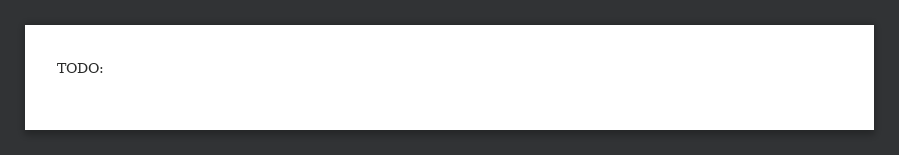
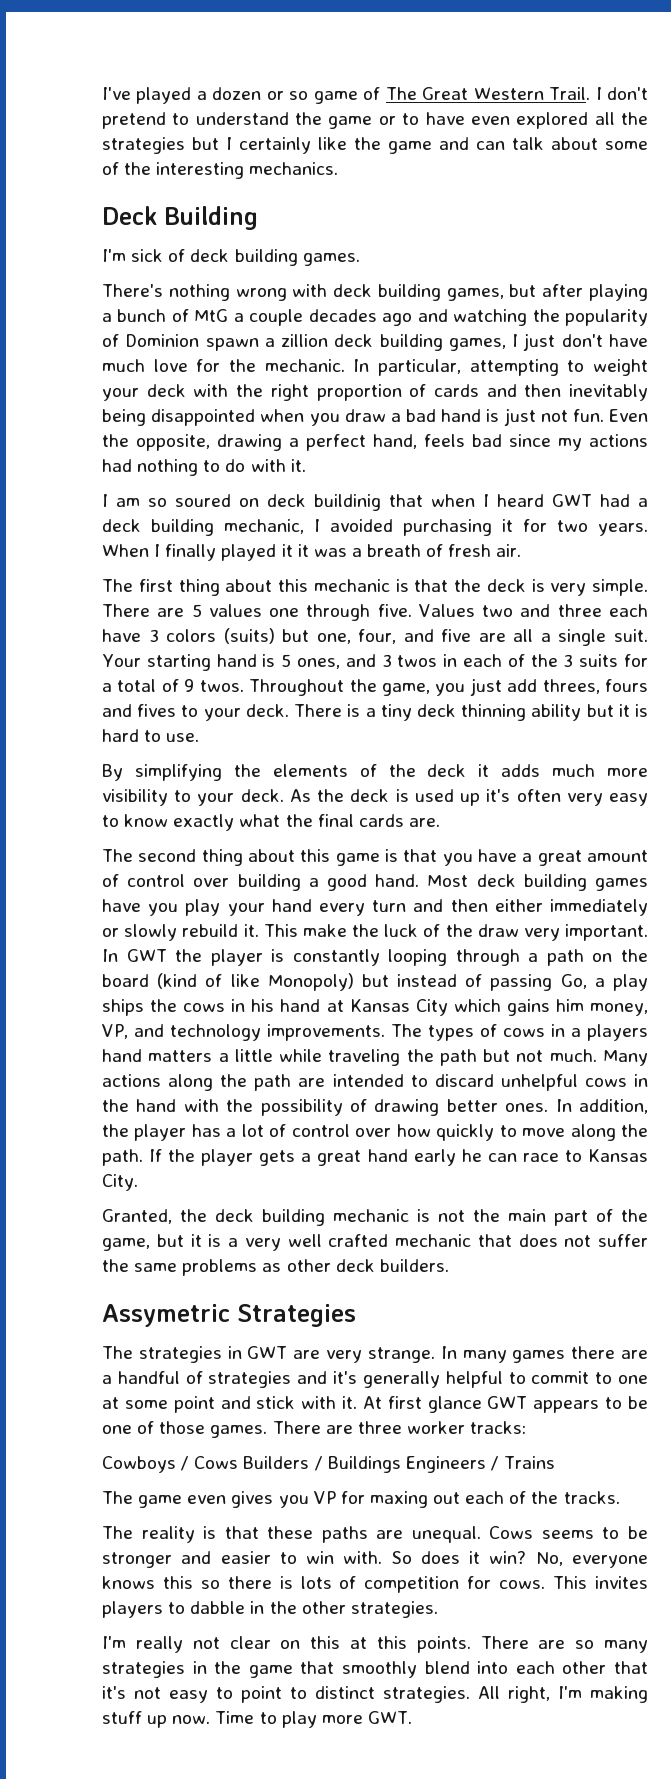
- TODO:
+ I've played a dozen or so game of The Great Western Trail. I don't pretend to understand the game or to have even explored all the strategies but I certainly like the game and can talk about some of the interesting mechanics.
+ Deck Building
+ I'm sick of deck building games.
+ There's nothing wrong with deck building games, but after playing a bunch of MtG a couple decades ago and watching the popularity of Dominion spawn a zillion deck building games, I just don't have much love for the mechanic. In particular, attempting to weight your deck with the right proportion of cards and then inevitably being disappointed when you draw a bad hand is just not fun. Even the opposite, drawing a perfect hand, feels bad since my actions had nothing to do with it.
+ I am so soured on deck buildinig that when I heard GWT had a deck building mechanic, I avoided purchasing it for two years. When I finally played it it was a breath of fresh air.
+ The first thing about this mechanic is that the deck is very simple. There are 5 values one through five. Values two and three each have 3 colors (suits) but one, four, and five are all a single suit. Your starting hand is 5 ones, and 3 twos in each of the 3 suits for a total of 9 twos. Throughout the game, you just add threes, fours and fives to your deck. There is a tiny deck thinning ability but it is hard to use.
+ By simplifying the elements of the deck it adds much more visibility to your deck. As the deck is used up it's often very easy to know exactly what the final cards are.
+ The second thing about this game is that you have a great amount of control over building a good hand. Most deck building games have you play your hand every turn and then either immediately or slowly rebuild it. This make the luck of the draw very important. In GWT the player is constantly looping through a path on the board (kind of like Monopoly) but instead of passing Go, a play ships the cows in his hand at Kansas City which gains him money, VP, and technology improvements. The types of cows in a players hand matters a little while traveling the path but not much. Many actions along the path are intended to discard unhelpful cows in the hand with the possibility of drawing better ones. In addition, the player has a lot of control over how quickly to move along the path. If the player gets a great hand early he can race to Kansas City.
+ Granted, the deck building mechanic is not the main part of the game, but it is a very well crafted mechanic that does not suffer the same problems as other deck builders.
+ Assymetric Strategies
+ The strategies in GWT are very strange. In many games there are a handful of strategies and it's generally helpful to commit to one at some point and stick with it. At first glance GWT appears to be one of those games. There are three worker tracks:
+ Cowboys / Cows Builders / Buildings Engineers / Trains
+ The game even gives you VP for maxing out each of the tracks.
+ The reality is that these paths are unequal. Cows seems to be stronger and easier to win with. So does it win? No, everyone knows this so there is lots of competition for cows. This invites players to dabble in the other strategies.
+ I'm really not clear on this at this points. There are so many strategies in the game that smoothly blend into each other that it's not easy to point to distinct strategies. All right, I'm making stuff up now. Time to play more GWT.

